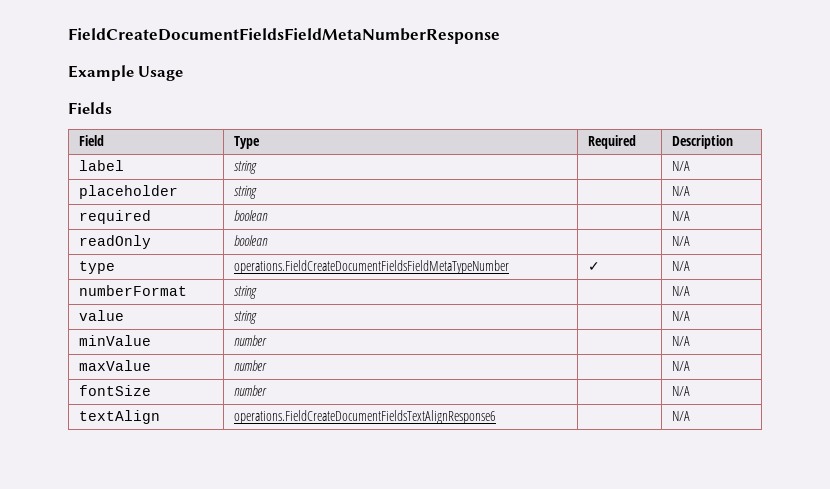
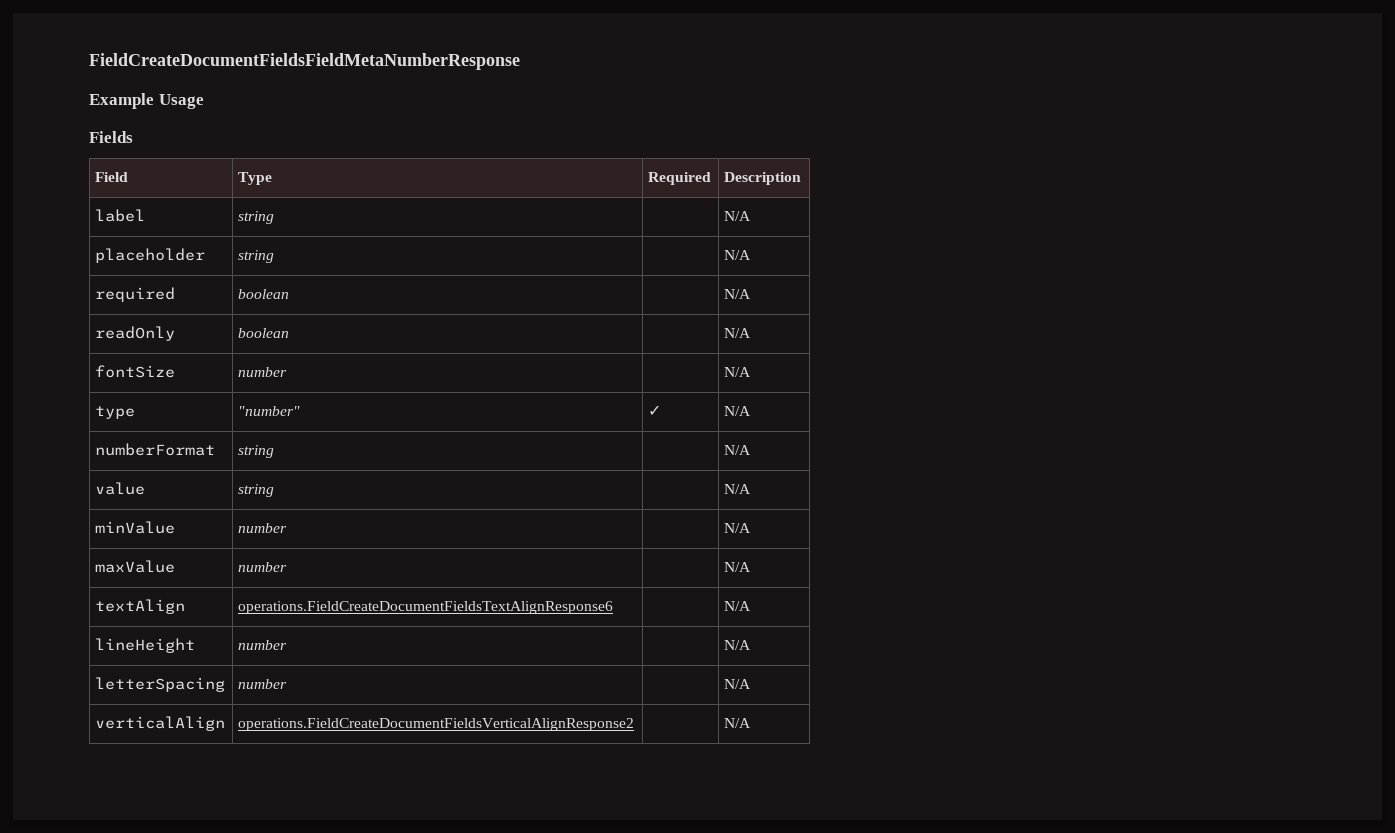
+ fontSize | number | | N/A
- type | operations.FieldCreateDocumentFieldsFieldMetaTypeNumber | ✓ | N/A
+ type | "number" | ✓ | N/A
- fontSize | number | | N/A
  textAlign | operations.FieldCreateDocumentFieldsTextAlignResponse6 | | N/A
+ lineHeight | number | | N/A
+ letterSpacing | number | | N/A
+ verticalAlign | operations.FieldCreateDocumentFieldsVerticalAlignResponse2 | | N/A

